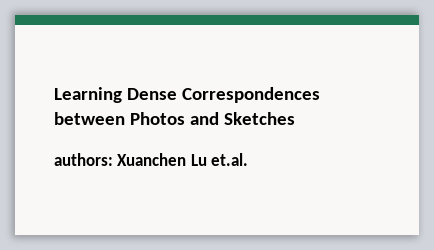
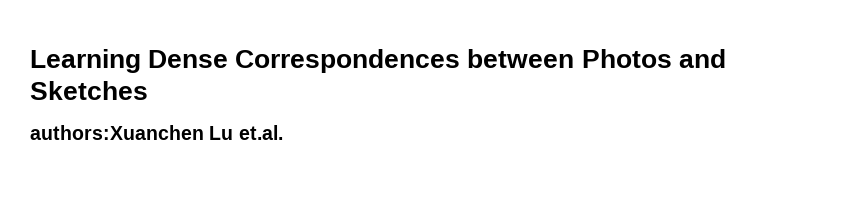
- authors: Xuanchen Lu et.al.
+ authors:Xuanchen Lu et.al.

